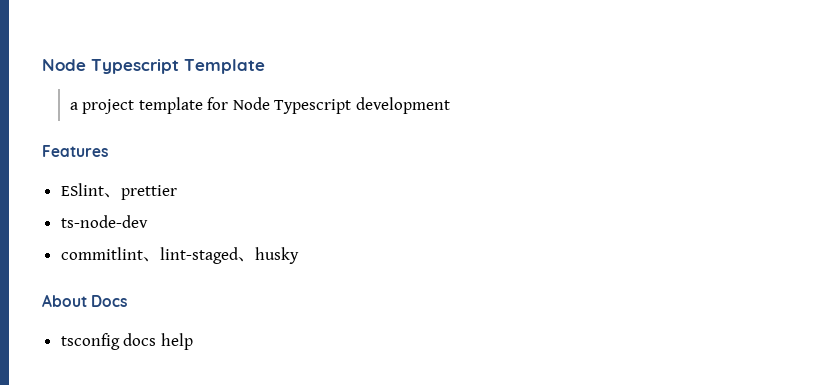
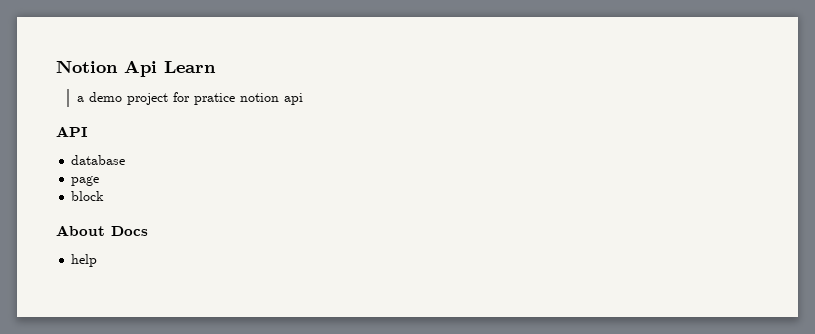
- Node Typescript Template
- a project template for Node Typescript development
- Features
- ESlint、prettier
- ts-node-dev
- commitlint、lint-staged、husky
+ Notion Api Learn
+ a demo project for pratice notion api
+ API
+ database
+ page
+ block
- tsconfig docs help
+ help

